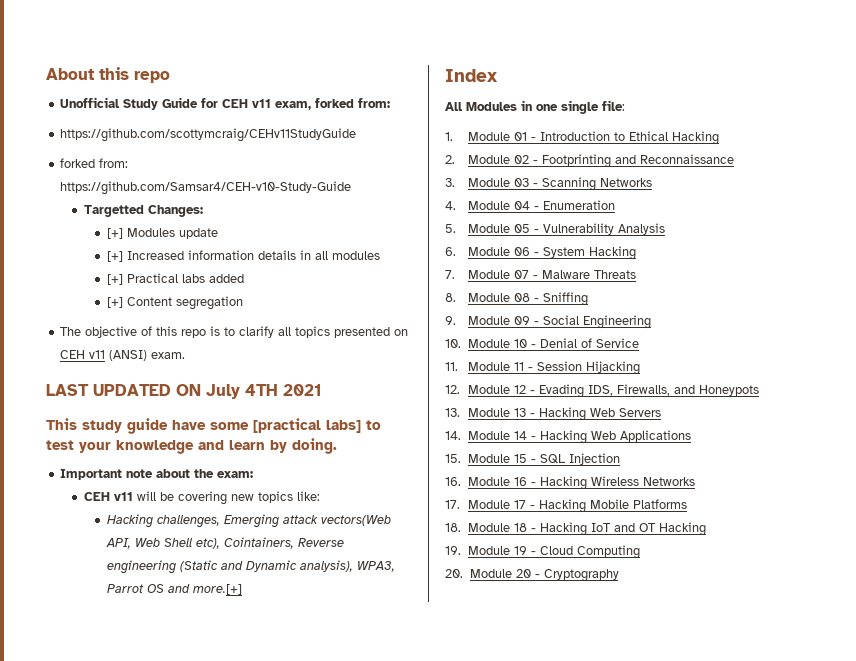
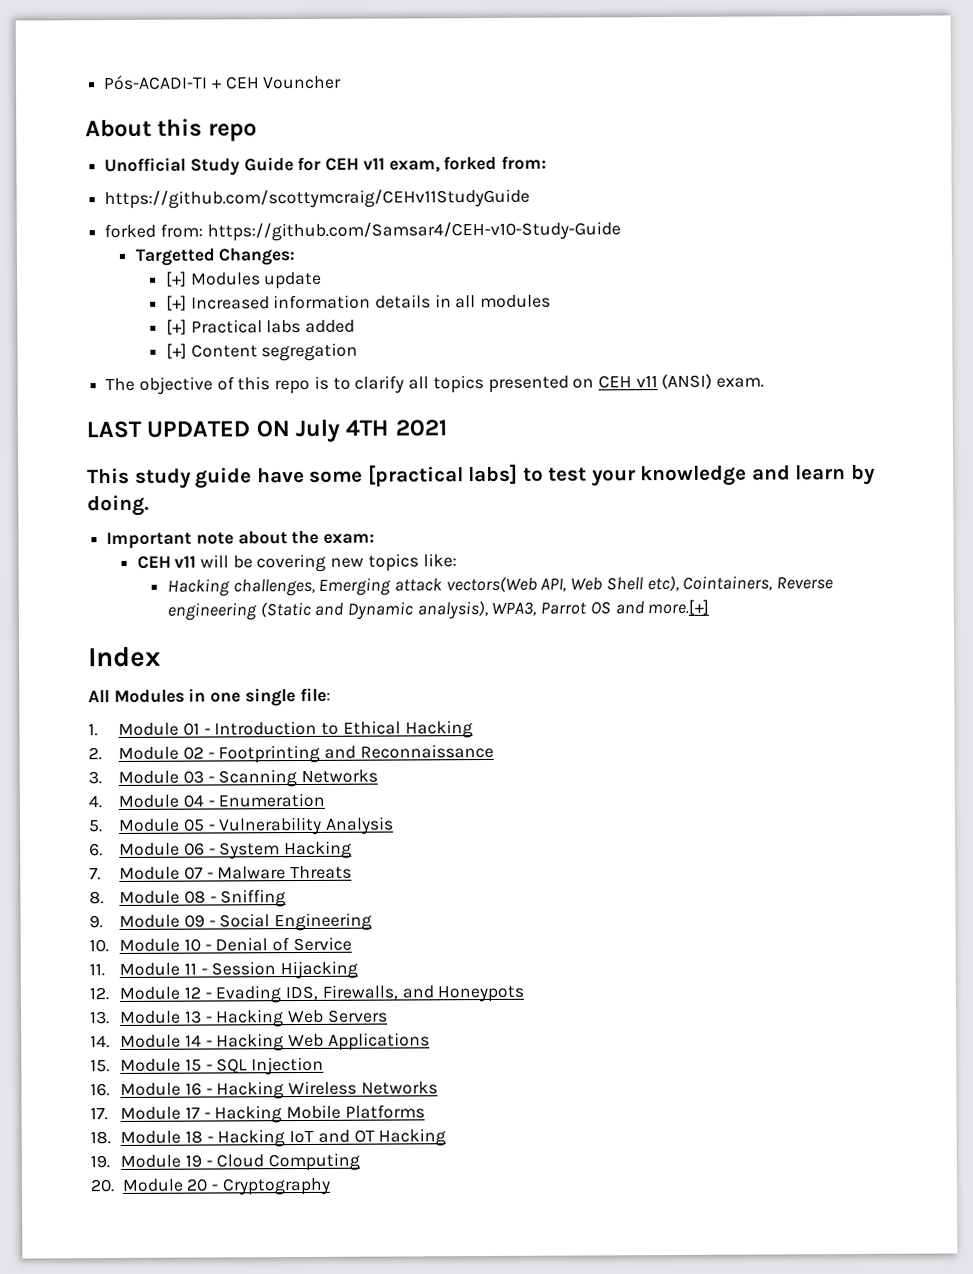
+ Pós-ACADI-TI + CEH Vouncher

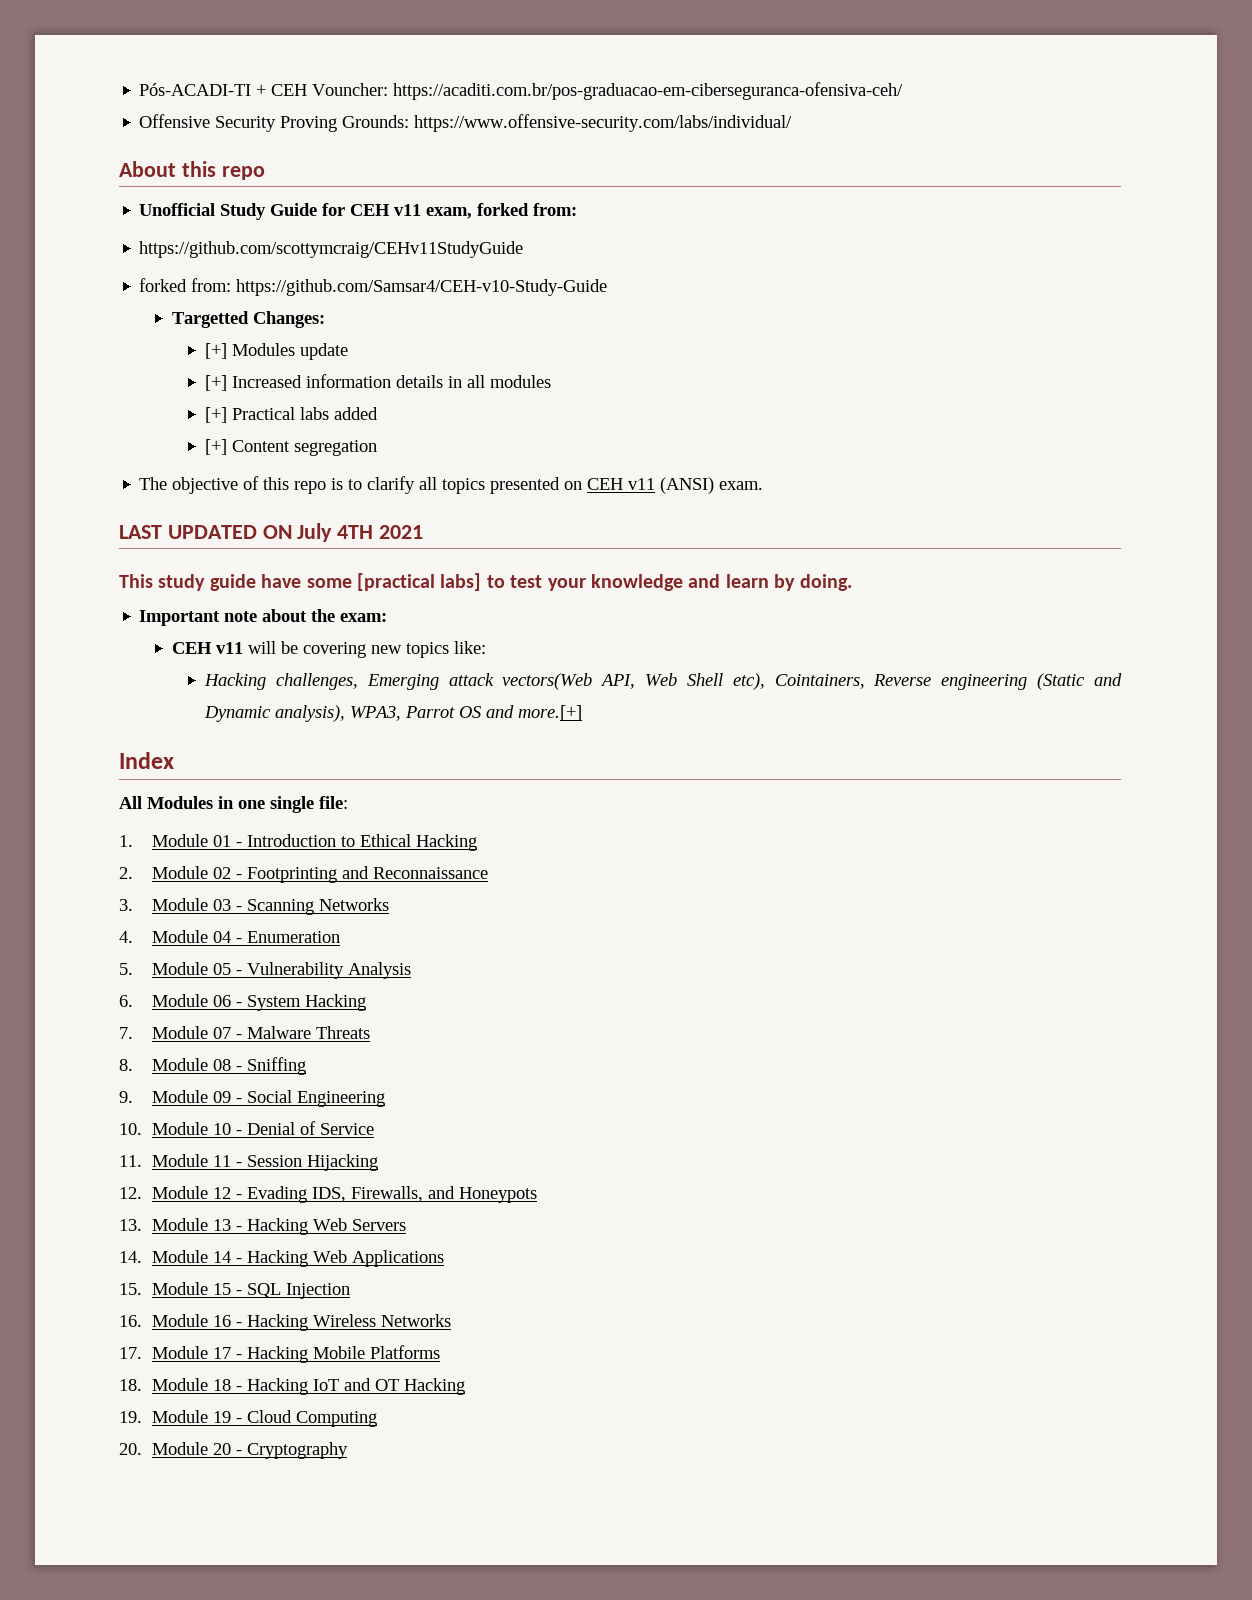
- Pós-ACADI-TI + CEH Vouncher
+ Pós-ACADI-TI + CEH Vouncher: https://acaditi.com.br/pos-graduacao-em-ciberseguranca-ofensiva-ceh/
+ Offensive Security Proving Grounds: https://www.offensive-security.com/labs/individual/

